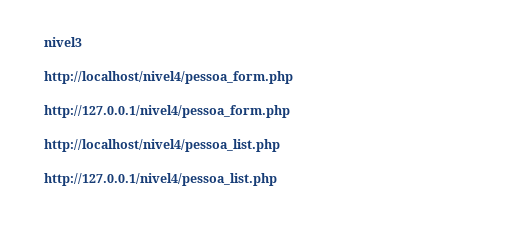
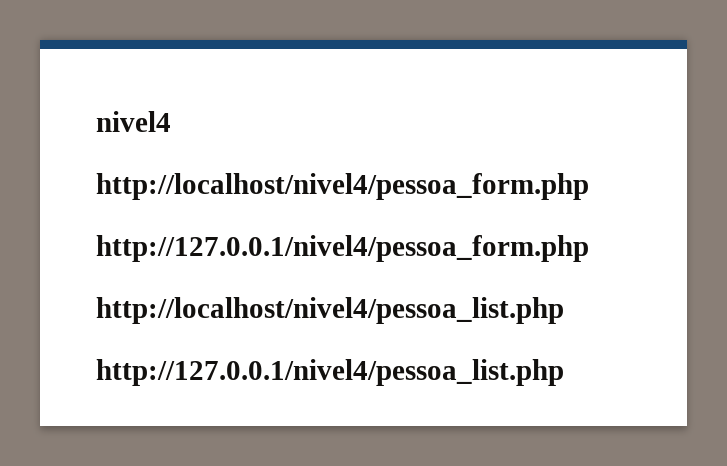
- nivel3
+ nivel4

